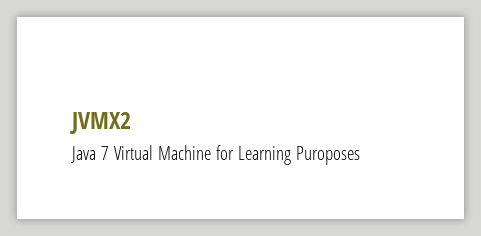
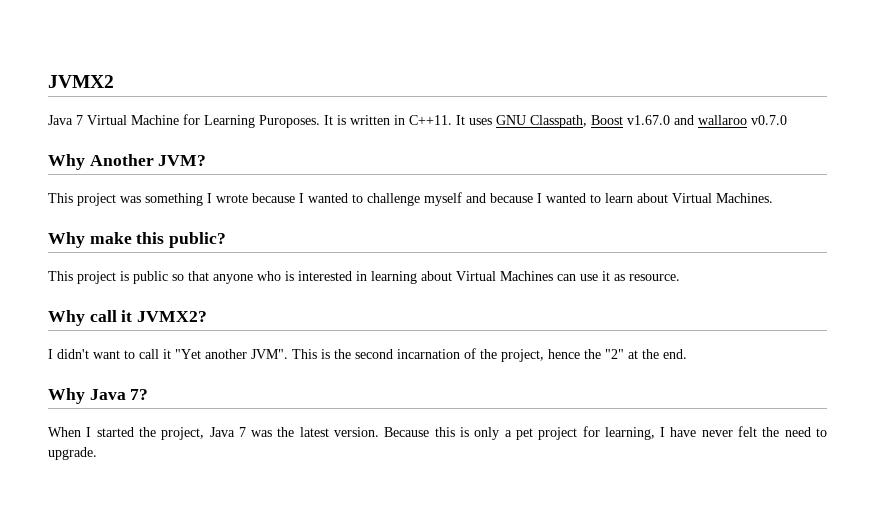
- Java 7 Virtual Machine for Learning Puroposes
+ Java 7 Virtual Machine for Learning Puroposes. It is written in C++11. It uses GNU Classpath, Boost v1.67.0 and wallaroo v0.7.0
+ Why Another JVM?
+ This project was something I wrote because I wanted to challenge myself and because I wanted to learn about Virtual Machines.
+ Why make this public?
+ This project is public so that anyone who is interested in learning about Virtual Machines can use it as resource.
+ Why call it JVMX2?
+ I didn't want to call it "Yet another JVM". This is the second incarnation of the project, hence the "2" at the end.
+ Why Java 7?
+ When I started the project, Java 7 was the latest version. Because this is only a pet project for learning, I have never felt the need to upgrade.

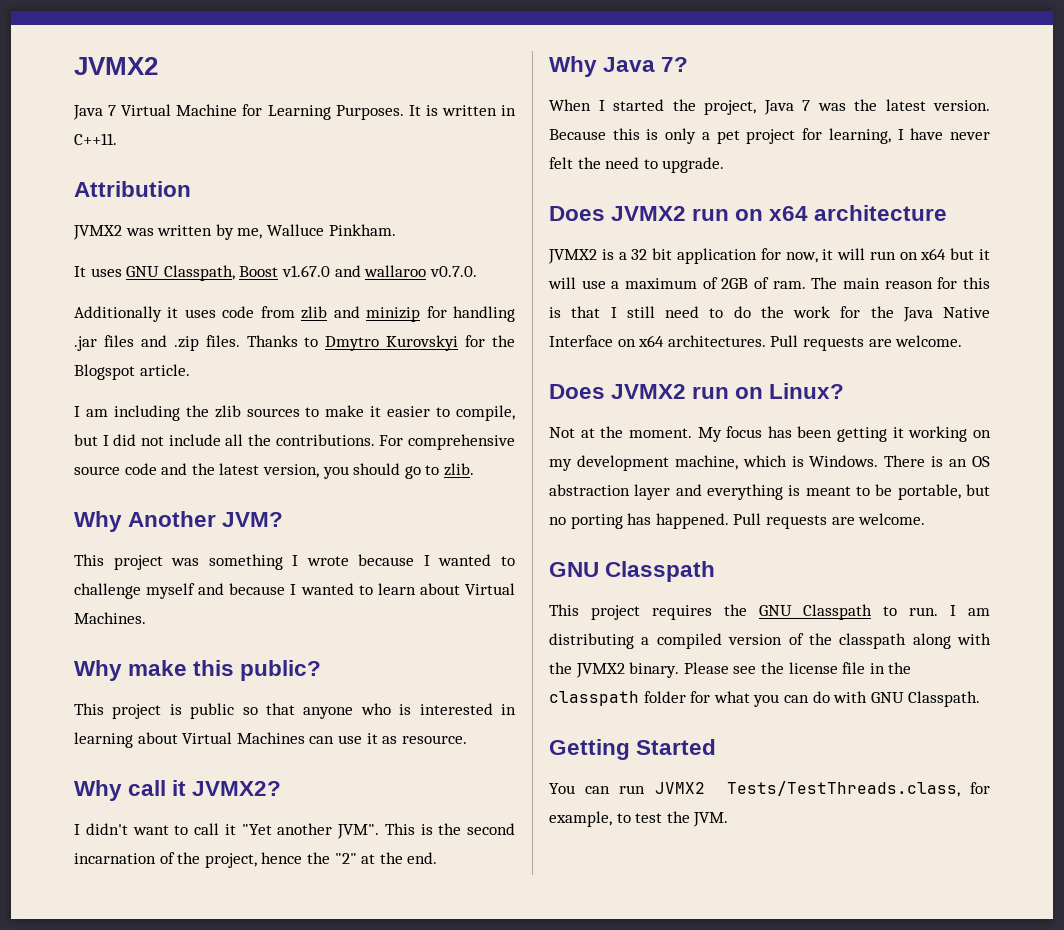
- Java 7 Virtual Machine for Learning Puroposes.
+ Java 7 Virtual Machine for Learning Purposes.
- It is written in C++11. It uses GNU Classpath, Boost v1.67.0 and wallaroo v0.7.0
+ It is written in C++11.
+ Attribution
+ JVMX2 was written by me, Walluce Pinkham.
+ It uses GNU Classpath, Boost v1.67.0 and wallaroo v0.7.0.
+ Additionally it uses code from zlib and minizip for handling .jar files and .zip files. Thanks to Dmytro Kurovskyi for the Blogspot article.
+ I am including the zlib sources to make it easier to compile, but I did not include all the contributions. For comprehensive source code and the latest version, you should go to zlib.
+ Does JVMX2 run on x64 architecture
+ JVMX2 is a 32 bit application for now, it will run on x64 but it will use a maximum of 2GB of ram. The main reason for this is that I still need to do the work for the Java Native Interface on x64 architectures. Pull requests are welcome.
+ Does JVMX2 run on Linux?
+ Not at the moment. My focus has been getting it working on my development machine, which is Windows. There is an OS abstraction layer and everything is meant to be portable, but no porting has happened. Pull requests are welcome.
+ GNU Classpath
+ This project requires the GNU Classpath to run. I am distributing a compiled version of the classpath along with the JVMX2 binary. Please see the license file in the classpath folder for what you can do with GNU Classpath.
+ Getting Started
+ You can run JVMX2 Tests/TestThreads.class, for example, to test the JVM.

